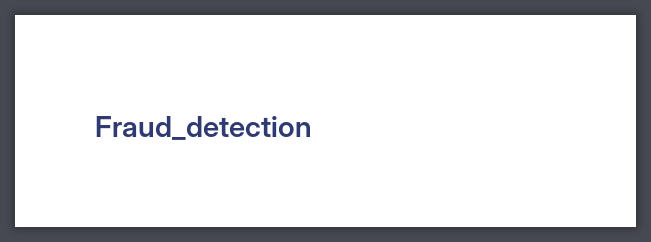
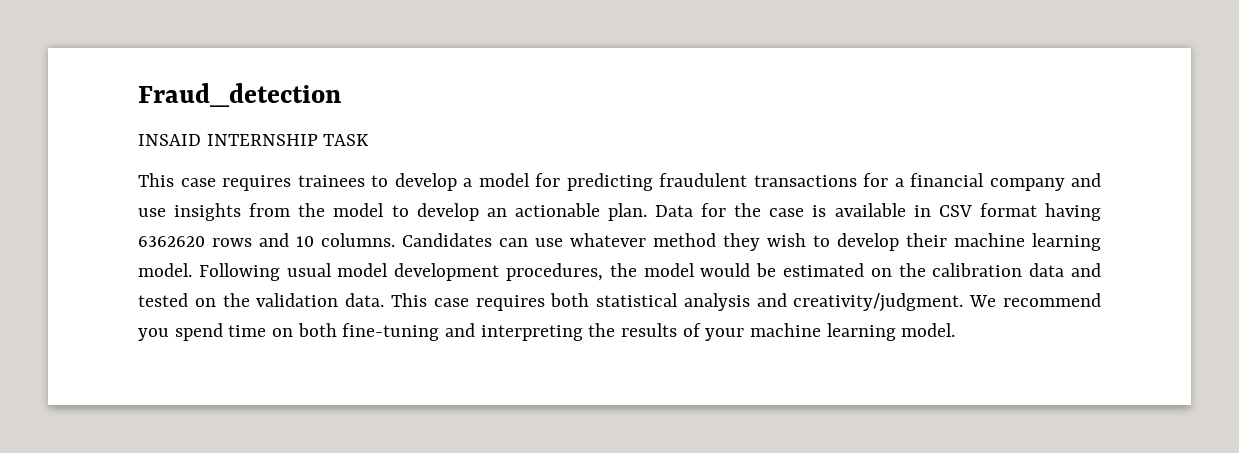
+ INSAID INTERNSHIP TASK
+ This case requires trainees to develop a model for predicting fraudulent transactions for a financial company and use insights from the model to develop an actionable plan. Data for the case is available in CSV format having 6362620 rows and 10 columns. Candidates can use whatever method they wish to develop their machine learning model. Following usual model development procedures, the model would be estimated on the calibration data and tested on the validation data. This case requires both statistical analysis and creativity/judgment. We recommend you spend time on both fine-tuning and interpreting the results of your machine learning model.

